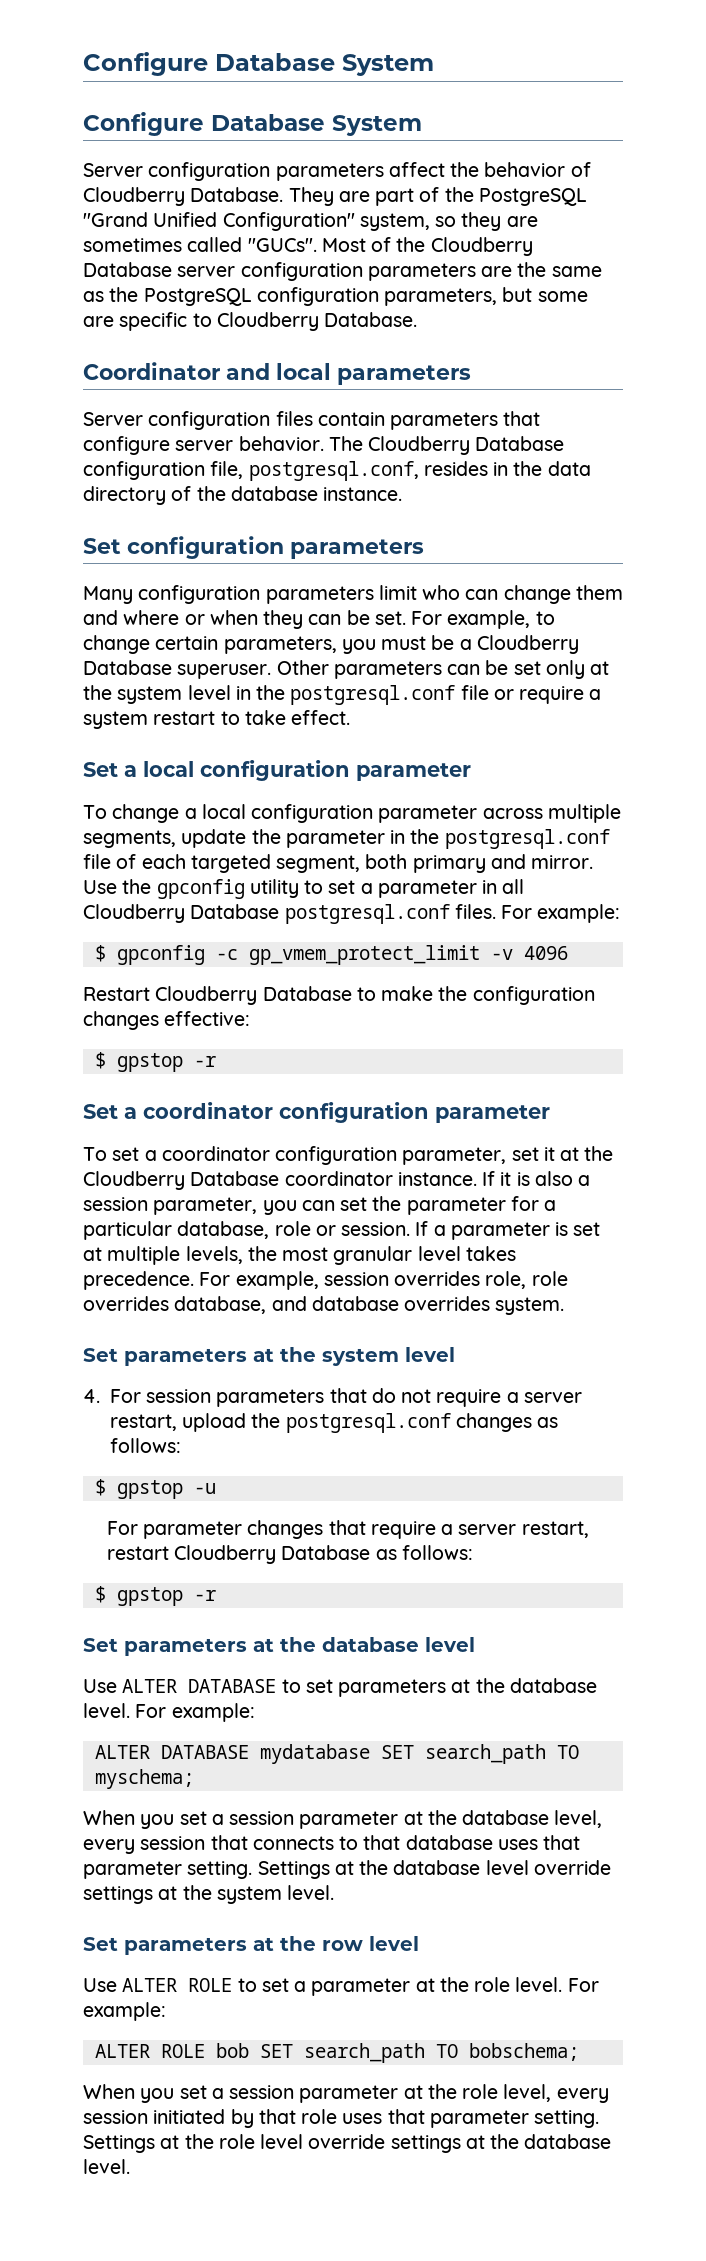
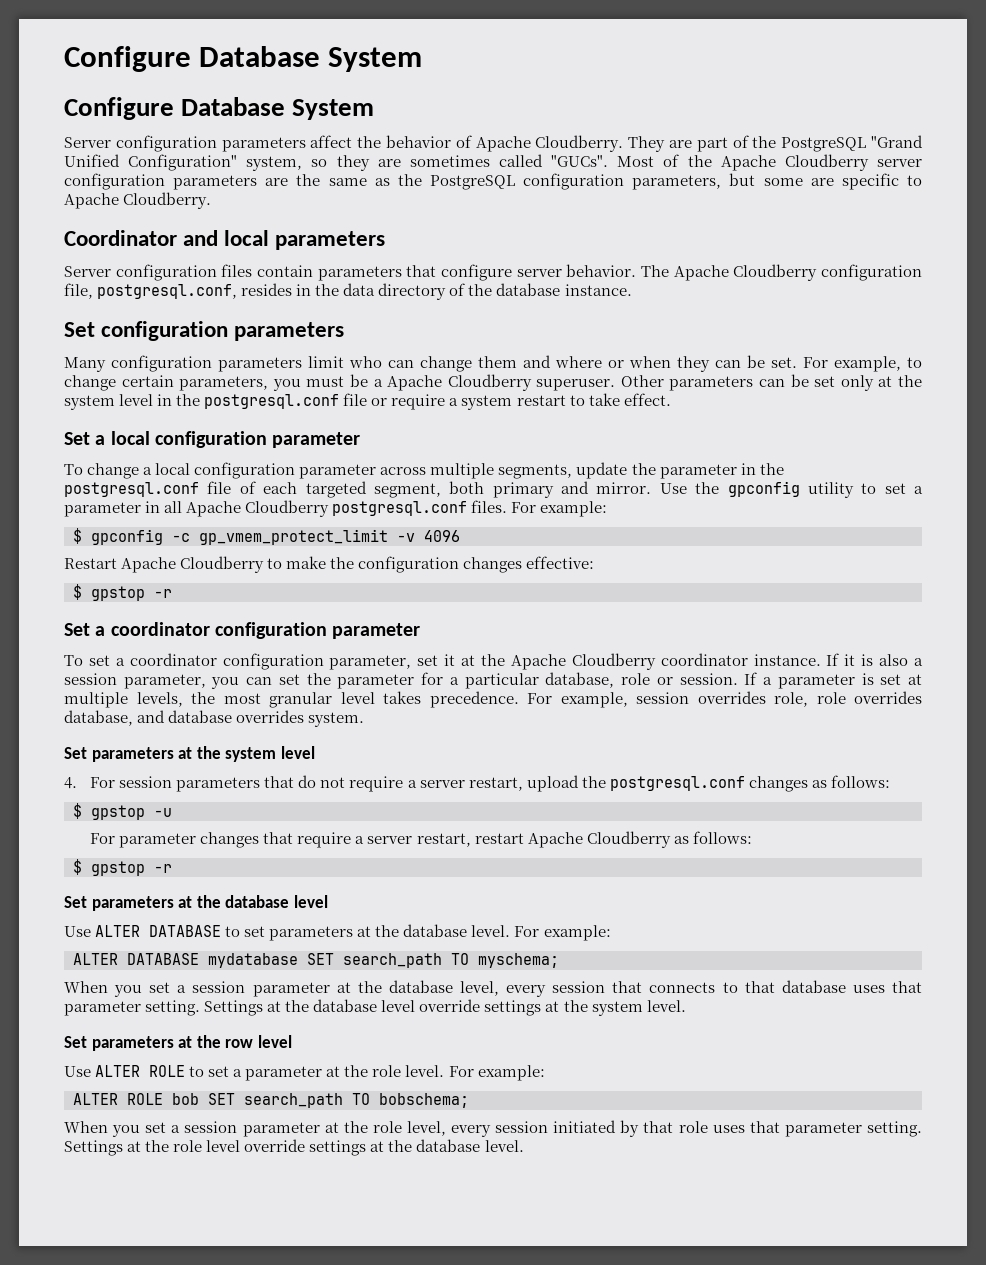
- Server configuration parameters affect the behavior of Cloudberry Database.
+ Server configuration parameters affect the behavior of Apache Cloudberry.
- Most of the Cloudberry Database server configuration parameters are the same as the PostgreSQL configuration parameters, but some are specific to Cloudberry Database.
+ Most of the Apache Cloudberry server configuration parameters are the same as the PostgreSQL configuration parameters, but some are specific to Apache Cloudberry.
- The Cloudberry Database configuration file, postgresql.conf, resides in the data directory of the database instance.
+ The Apache Cloudberry configuration file, postgresql.conf, resides in the data directory of the database instance.
- For example, to change certain parameters, you must be a Cloudberry Database superuser.
+ For example, to change certain parameters, you must be a Apache Cloudberry superuser.
- Use the gpconfig utility to set a parameter in all Cloudberry Database postgresql.conf files.
+ Use the gpconfig utility to set a parameter in all Apache Cloudberry postgresql.conf files.
- Restart Cloudberry Database to make the configuration changes effective:
+ Restart Apache Cloudberry to make the configuration changes effective:
- To set a coordinator configuration parameter, set it at the Cloudberry Database coordinator instance.
+ To set a coordinator configuration parameter, set it at the Apache Cloudberry coordinator instance.
- For parameter changes that require a server restart, restart Cloudberry Database as follows:
+ For parameter changes that require a server restart, restart Apache Cloudberry as follows:

